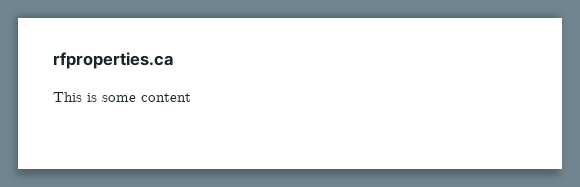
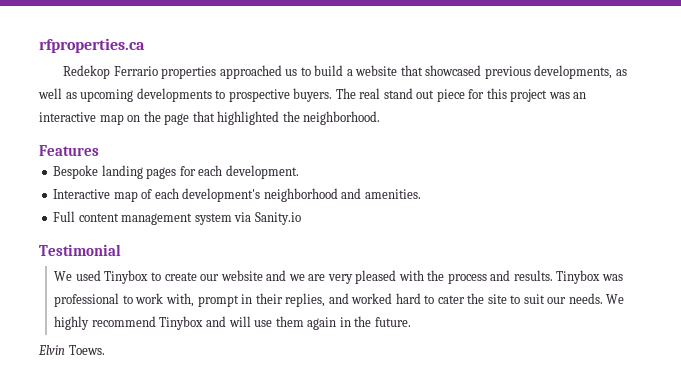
- This is some content
+ Redekop Ferrario properties approached us to build a website that showcased previous developments, as well as upcoming developments to prospective buyers. The real stand out piece for this project was an interactive map on the page that highlighted the neighborhood.
+ Features
+ Bespoke landing pages for each development.
+ Interactive map of each development's neighborhood and amenities.
+ Full content management system via Sanity.io
+ Testimonial
+ We used Tinybox to create our website and we are very pleased with the process and results. Tinybox was professional to work with, prompt in their replies, and worked hard to cater the site to suit our needs. We highly recommend Tinybox and will use them again in the future.
+ Elvin Toews.

